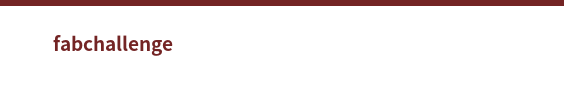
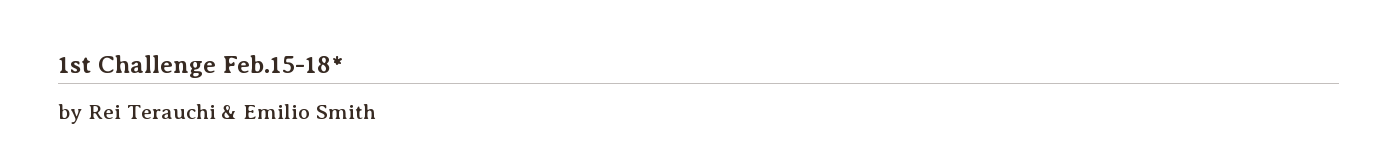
- fabchallenge
+ 1st Challenge Feb.15-18*
+ by Rei Terauchi & Emilio Smith

